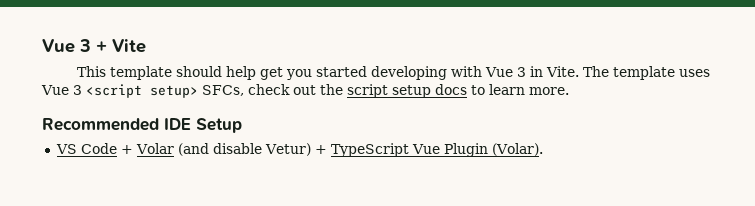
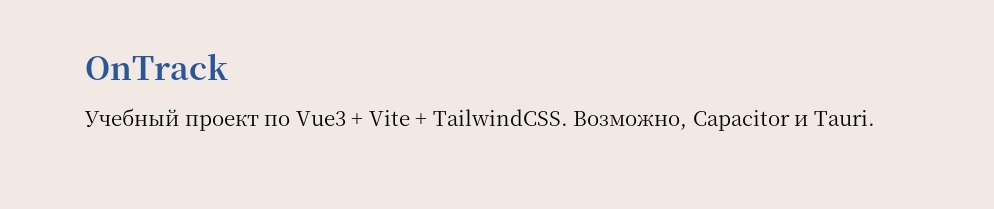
- Vue 3 + Vite
- This template should help get you started developing with Vue 3 in Vite. The template uses Vue 3 <script setup> SFCs, check out the script setup docs to learn more.
- Recommended IDE Setup
- VS Code + Volar (and disable Vetur) + TypeScript Vue Plugin (Volar).
+ OnTrack
+ Учебный проект по Vue3 + Vite + TailwindCSS. Возможно, Capacitor и Tauri.

